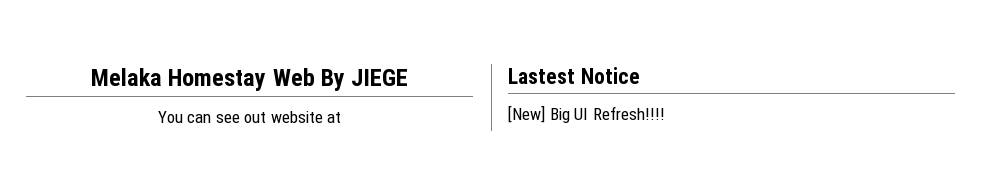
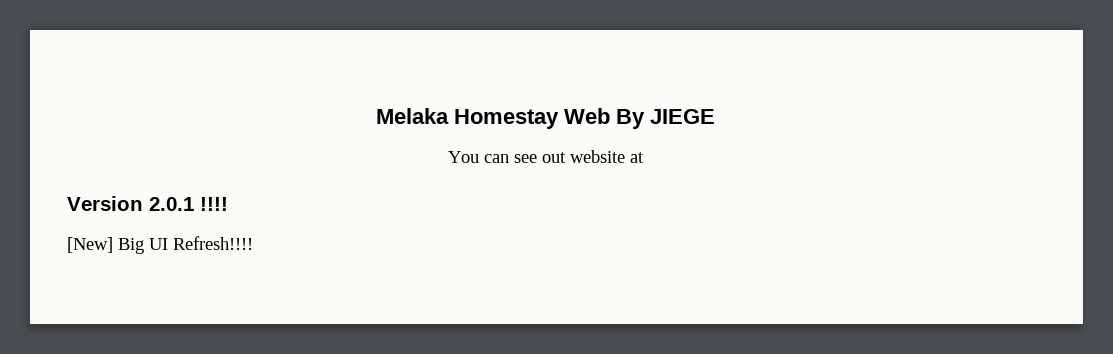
- Lastest Notice
+ Version 2.0.1 !!!!

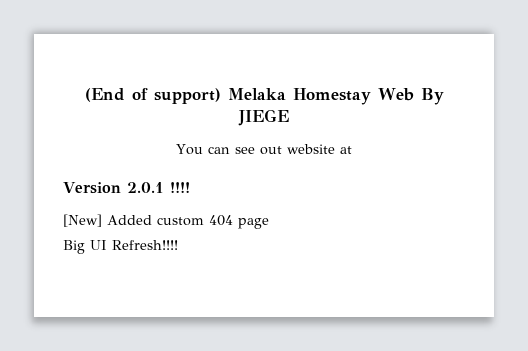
- Melaka Homestay Web By JIEGE
+ (End of support) Melaka Homestay Web By JIEGE
- [New] Big UI Refresh!!!!
+ [New] Added custom 404 page
+ Big UI Refresh!!!!

